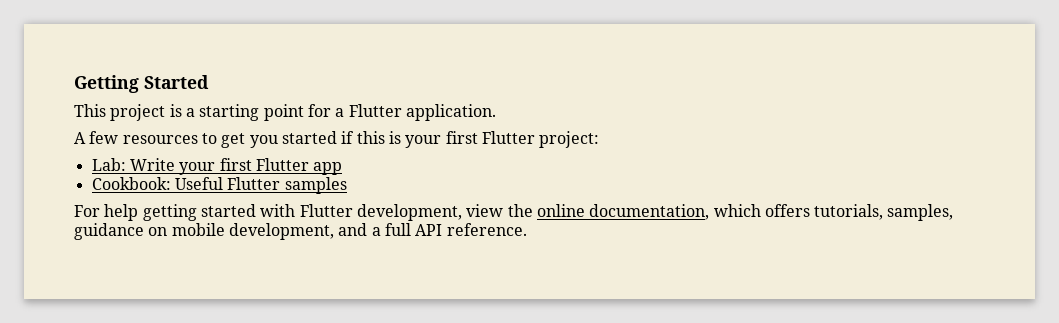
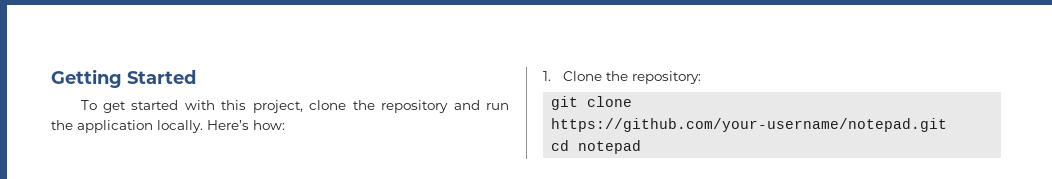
- This project is a starting point for a Flutter application.
- A few resources to get you started if this is your first Flutter project:
- Lab: Write your first Flutter app
- Cookbook: Useful Flutter samples
- For help getting started with Flutter development, view the online documentation, which offers tutorials, samples, guidance on mobile development, and a full API reference.
+ To get started with this project, clone the repository and run the application locally. Here’s how:
+ 1. Clone the repository:
+ git clone https://github.com/your-username/notepad.git
+ cd notepad

